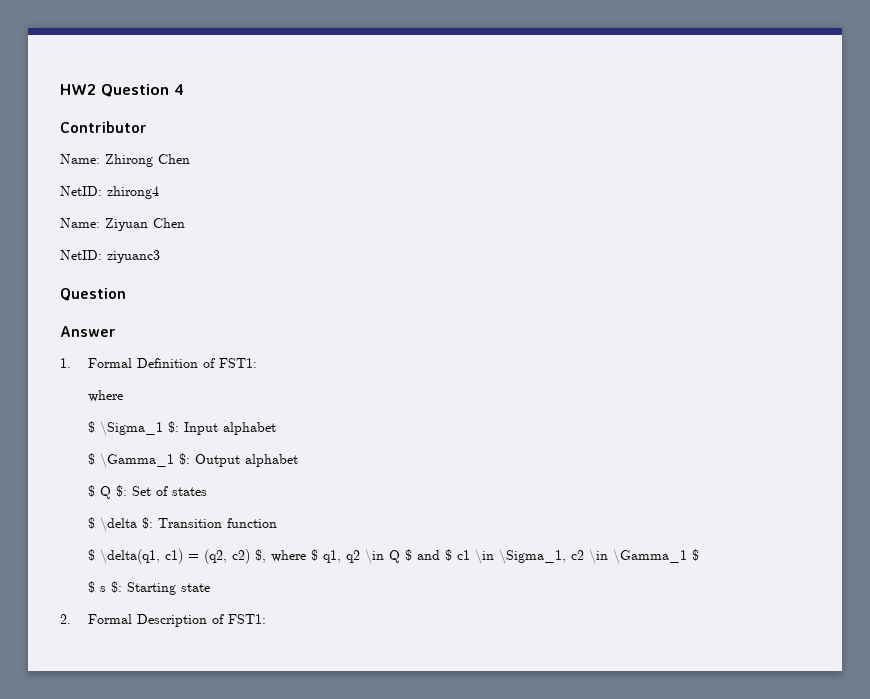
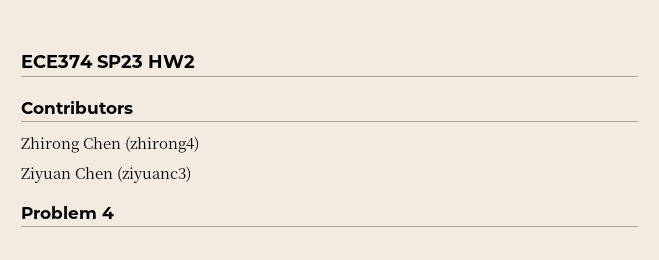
- HW2 Question 4
- Contributor
- Name: Zhirong Chen
- NetID: zhirong4
- Name: Ziyuan Chen
- NetID: ziyuanc3
- Question
- Answer
- 1. Formal Definition of FST1:
- where
- $ \Sigma_1 $: Input alphabet
- $ \Gamma_1 $: Output alphabet
- $ Q $: Set of states
- $ \delta $: Transition function
- $ \delta(q1, c1) = (q2, c2) $, where $ q1, q2 \in Q $ and $ c1 \in \Sigma_1, c2 \in \Gamma_1 $
- $ s $: Starting state
- 2. Formal Description of FST1:
+ ECE374 SP23 HW2
+ Contributors
+ Zhirong Chen (zhirong4)
+ Ziyuan Chen (ziyuanc3)
+ Problem 4

